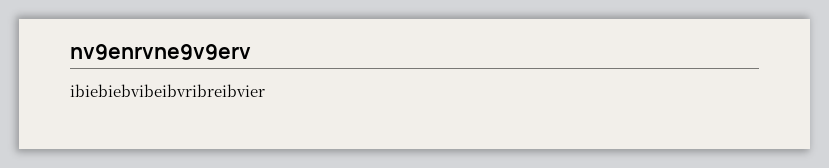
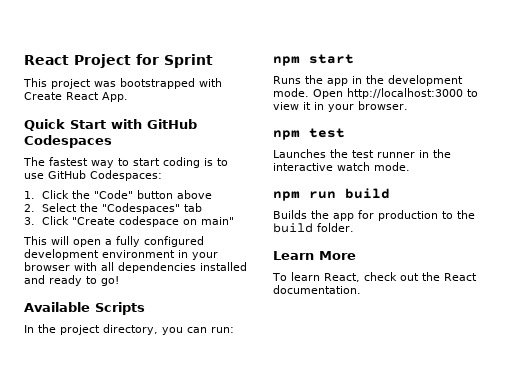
- nv9enrvne9v9erv
- ibiebiebvibeibvribreibvier
+ React Project for Sprint
+ This project was bootstrapped with Create React App.
+ Quick Start with GitHub Codespaces
+ The fastest way to start coding is to use GitHub Codespaces:
+ 1. Click the "Code" button above
+ 2. Select the "Codespaces" tab
+ 3. Click "Create codespace on main"
+ This will open a fully configured development environment in your browser with all dependencies installed and ready to go!
+ Available Scripts
+ In the project directory, you can run:
+ npm start
+ Runs the app in the development mode. Open http://localhost:3000 to view it in your browser.
+ npm test
+ Launches the test runner in the interactive watch mode.
+ npm run build
+ Builds the app for production to the build folder.
+ Learn More
+ To learn React, check out the React documentation.

